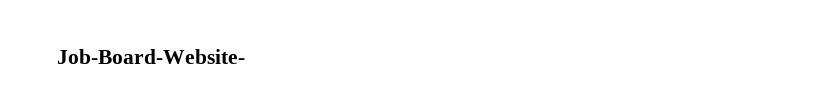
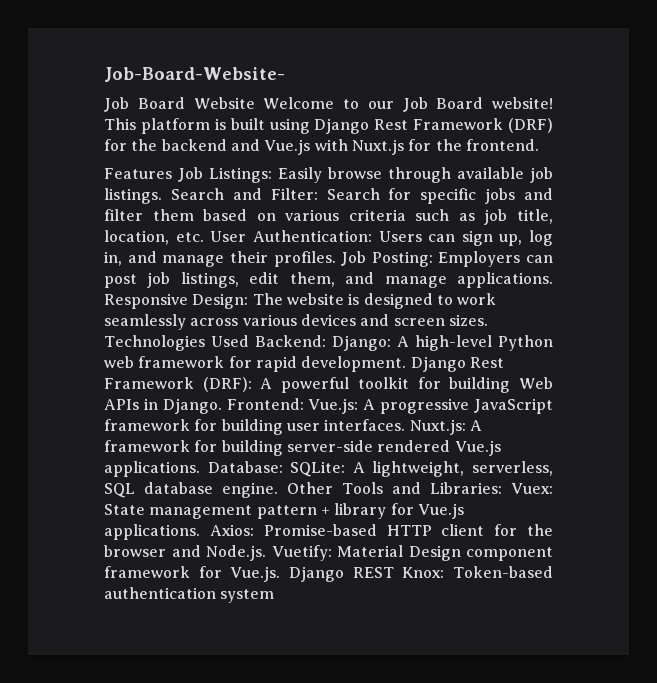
+ Job Board Website Welcome to our Job Board website! This platform is built using Django Rest Framework (DRF) for the backend and Vue.js with Nuxt.js for the frontend.
+ Features Job Listings: Easily browse through available job listings. Search and Filter: Search for specific jobs and filter them based on various criteria such as job title, location, etc. User Authentication: Users can sign up, log in, and manage their profiles. Job Posting: Employers can post job listings, edit them, and manage applications. Responsive Design: The website is designed to work seamlessly across various devices and screen sizes. Technologies Used Backend: Django: A high-level Python web framework for rapid development. Django Rest Framework (DRF): A powerful toolkit for building Web APIs in Django. Frontend: Vue.js: A progressive JavaScript framework for building user interfaces. Nuxt.js: A framework for building server-side rendered Vue.js applications. Database: SQLite: A lightweight, serverless, SQL database engine. Other Tools and Libraries: Vuex: State management pattern + library for Vue.js applications. Axios: Promise-based HTTP client for the browser and Node.js. Vuetify: Material Design component framework for Vue.js. Django REST Knox: Token-based authentication system

